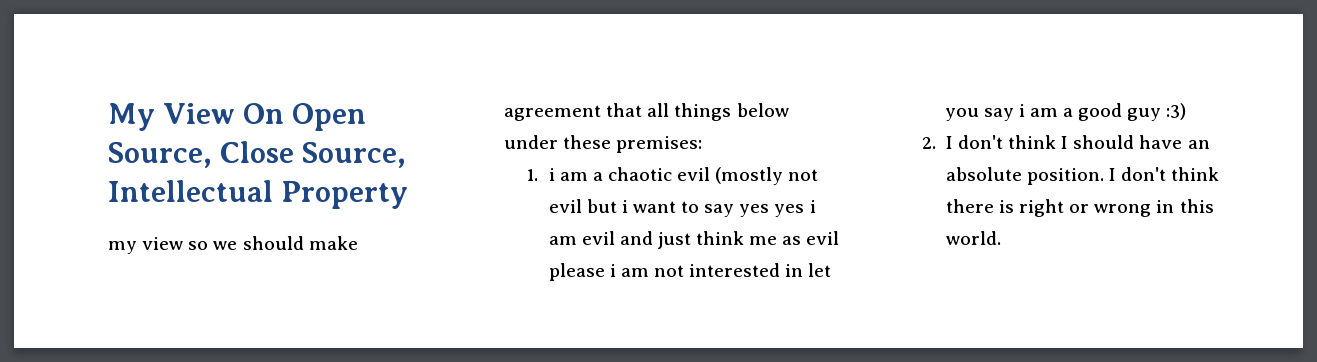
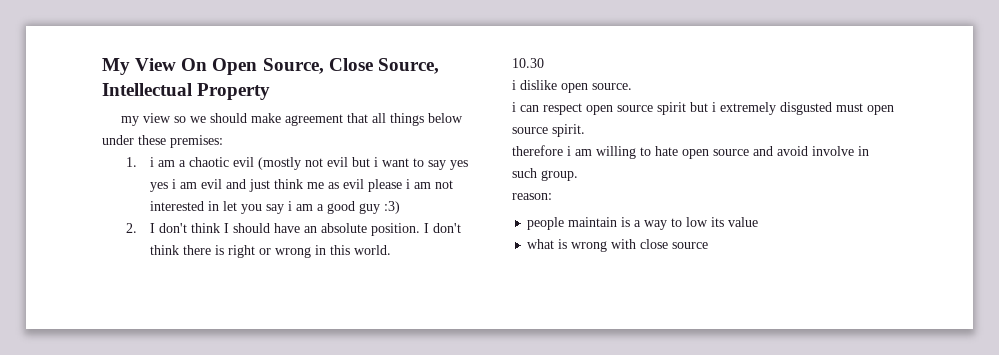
+ 10.30
+ i dislike open source.
+ i can respect open source spirit but i extremely disgusted must open source spirit.
+ therefore i am willing to hate open source and avoid involve in such group.
+ reason:
+ people maintain is a way to low its value
+ what is wrong with close source

